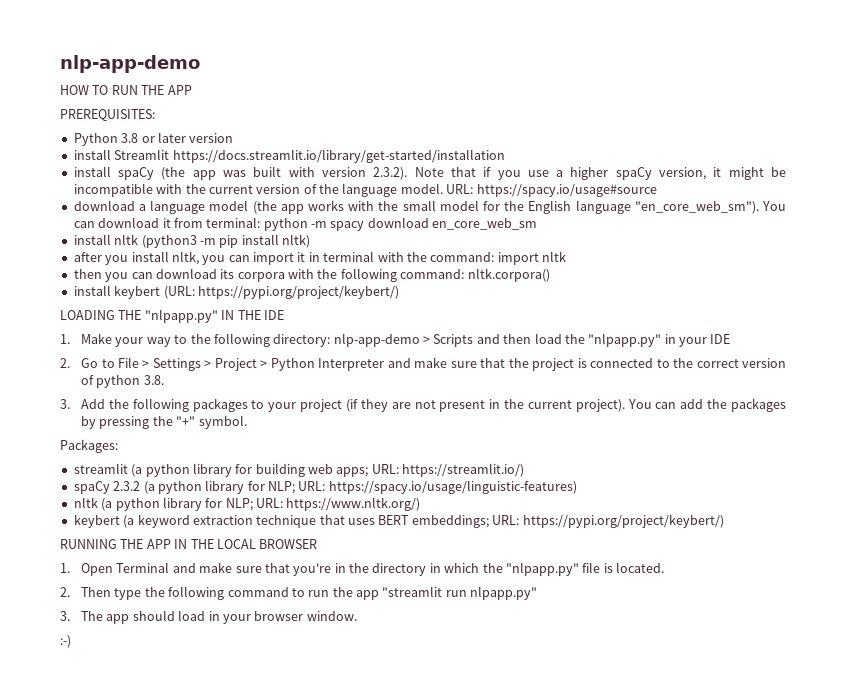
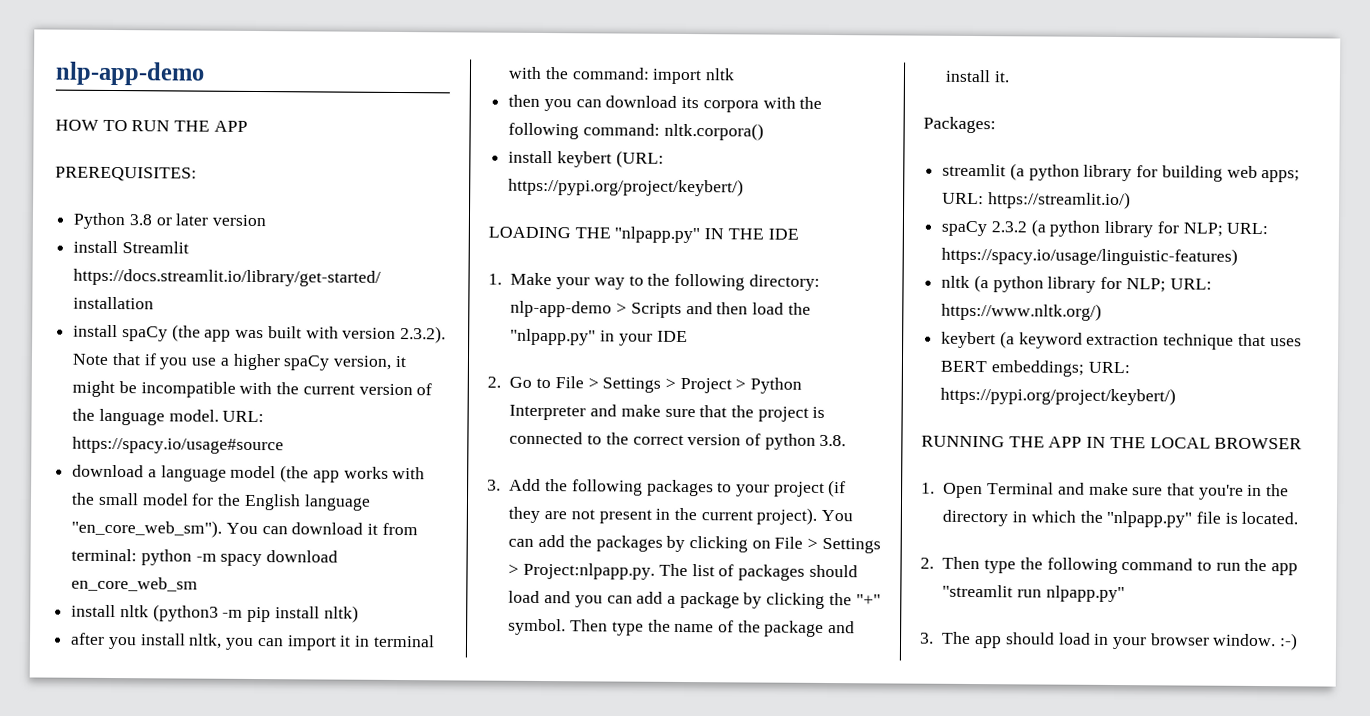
- You can add the packages by pressing the "+" symbol.
+ You can add the packages by clicking on File > Settings > Project:nlpapp.py. The list of packages should load and you can add a package by clicking the "+" symbol. Then type the name of the package and install it.
- 3. The app should load in your browser window.
- :-)
+ 3. The app should load in your browser window. :-)

